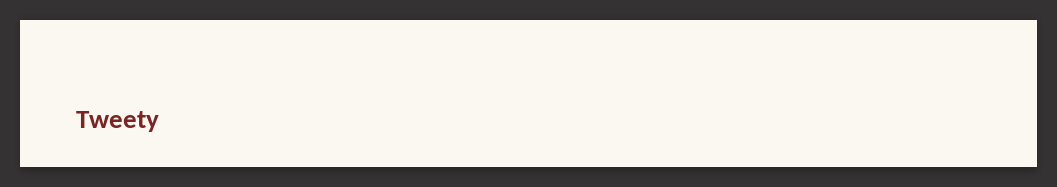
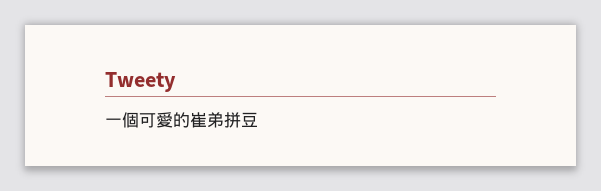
+ 一個可愛的崔弟拼豆

